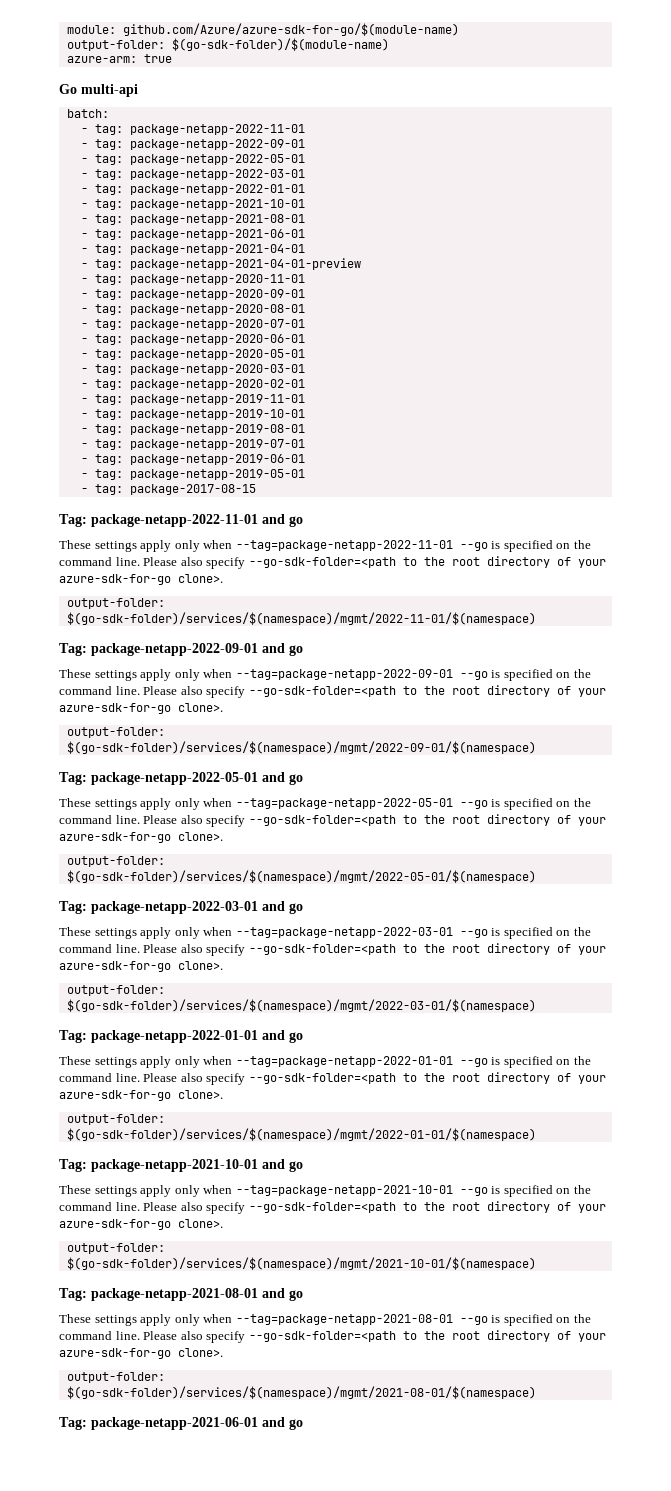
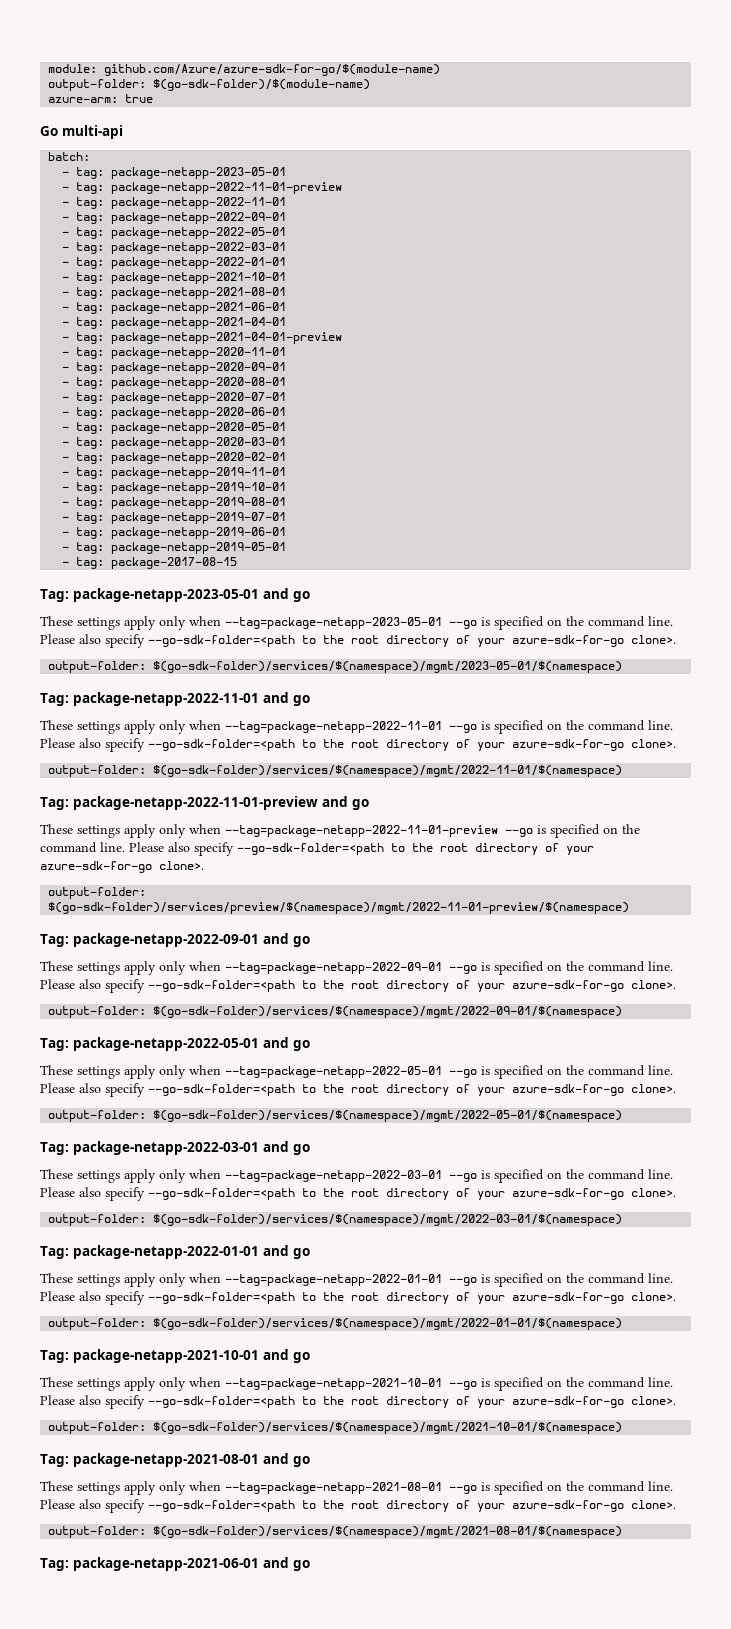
+ - tag: package-netapp-2023-05-01
+ - tag: package-netapp-2022-11-01-preview
+ Tag: package-netapp-2023-05-01 and go
+ These settings apply only when --tag=package-netapp-2023-05-01 --go is specified on the command line. Please also specify --go-sdk-folder=<path to the root directory of your azure-sdk-for-go clone>.
+ output-folder: $(go-sdk-folder)/services/$(namespace)/mgmt/2023-05-01/$(namespace)
+ Tag: package-netapp-2022-11-01-preview and go
+ These settings apply only when --tag=package-netapp-2022-11-01-preview --go is specified on the command line. Please also specify --go-sdk-folder=<path to the root directory of your azure-sdk-for-go clone>.
+ output-folder: $(go-sdk-folder)/services/preview/$(namespace)/mgmt/2022-11-01-preview/$(namespace)

